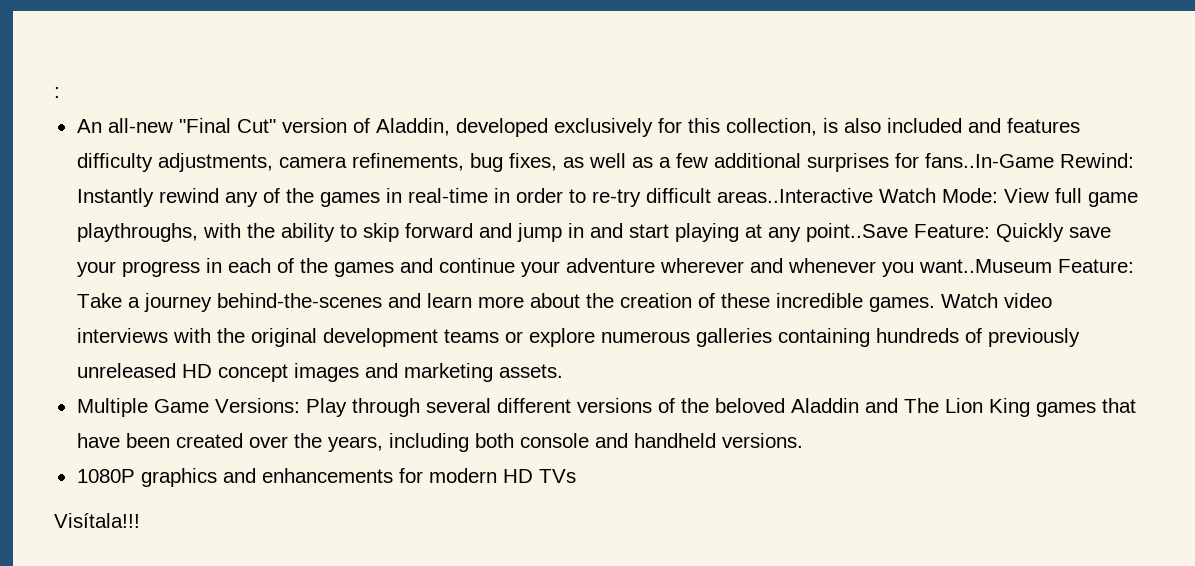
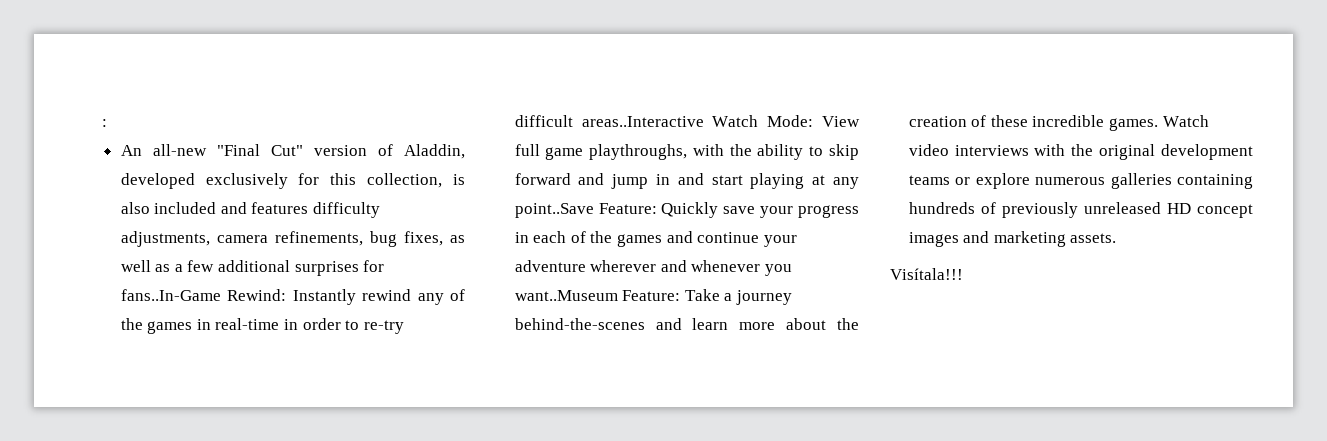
- Multiple Game Versions: Play through several different versions of the beloved Aladdin and The Lion King games that have been created over the years, including both console and handheld versions.
- 1080P graphics and enhancements for modern HD TVs

